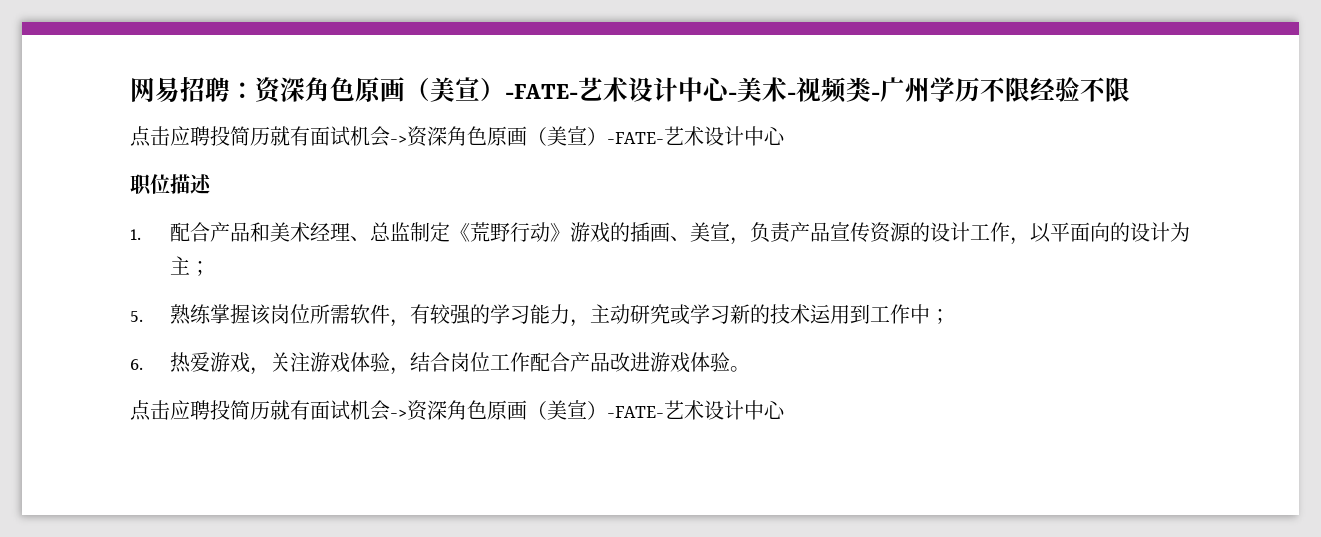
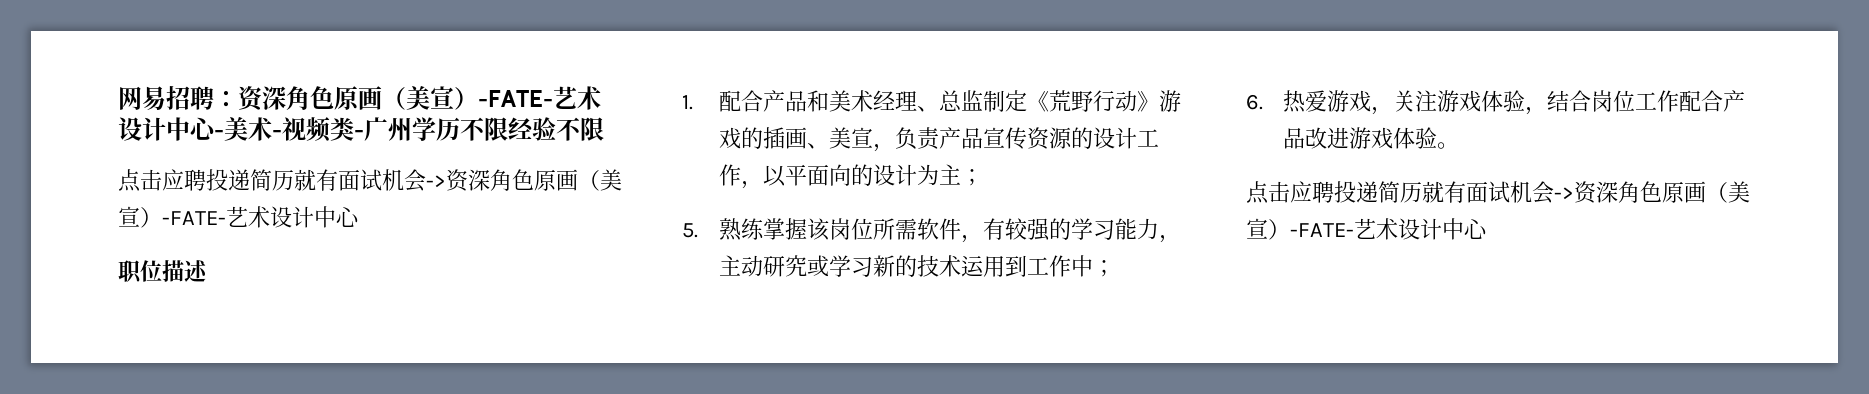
  网易招聘：资深角色原画（美宣）-FATE-艺术设计中心-美术-视频类-广州学历不限经验不限
- 点击应聘投简历就有面试机会->资深角色原画（美宣）-FATE-艺术设计中心
+ 点击应聘投递简历就有面试机会->资深角色原画（美宣）-FATE-艺术设计中心
  6.热爱游戏，关注游戏体验，结合岗位工作配合产品改进游戏体验。
- 点击应聘投简历就有面试机会->资深角色原画（美宣）-FATE-艺术设计中心
+ 点击应聘投递简历就有面试机会->资深角色原画（美宣）-FATE-艺术设计中心

